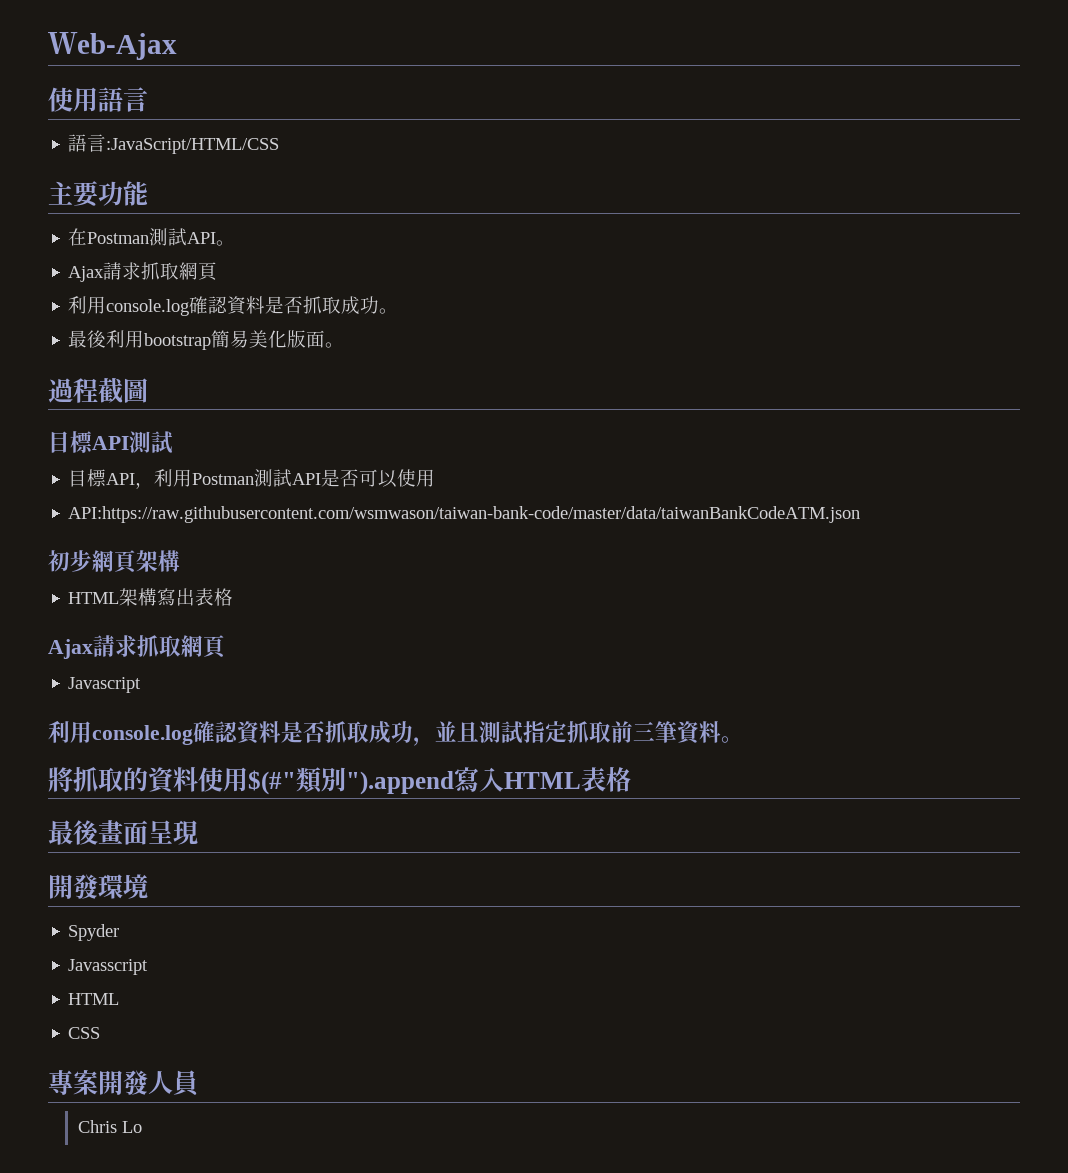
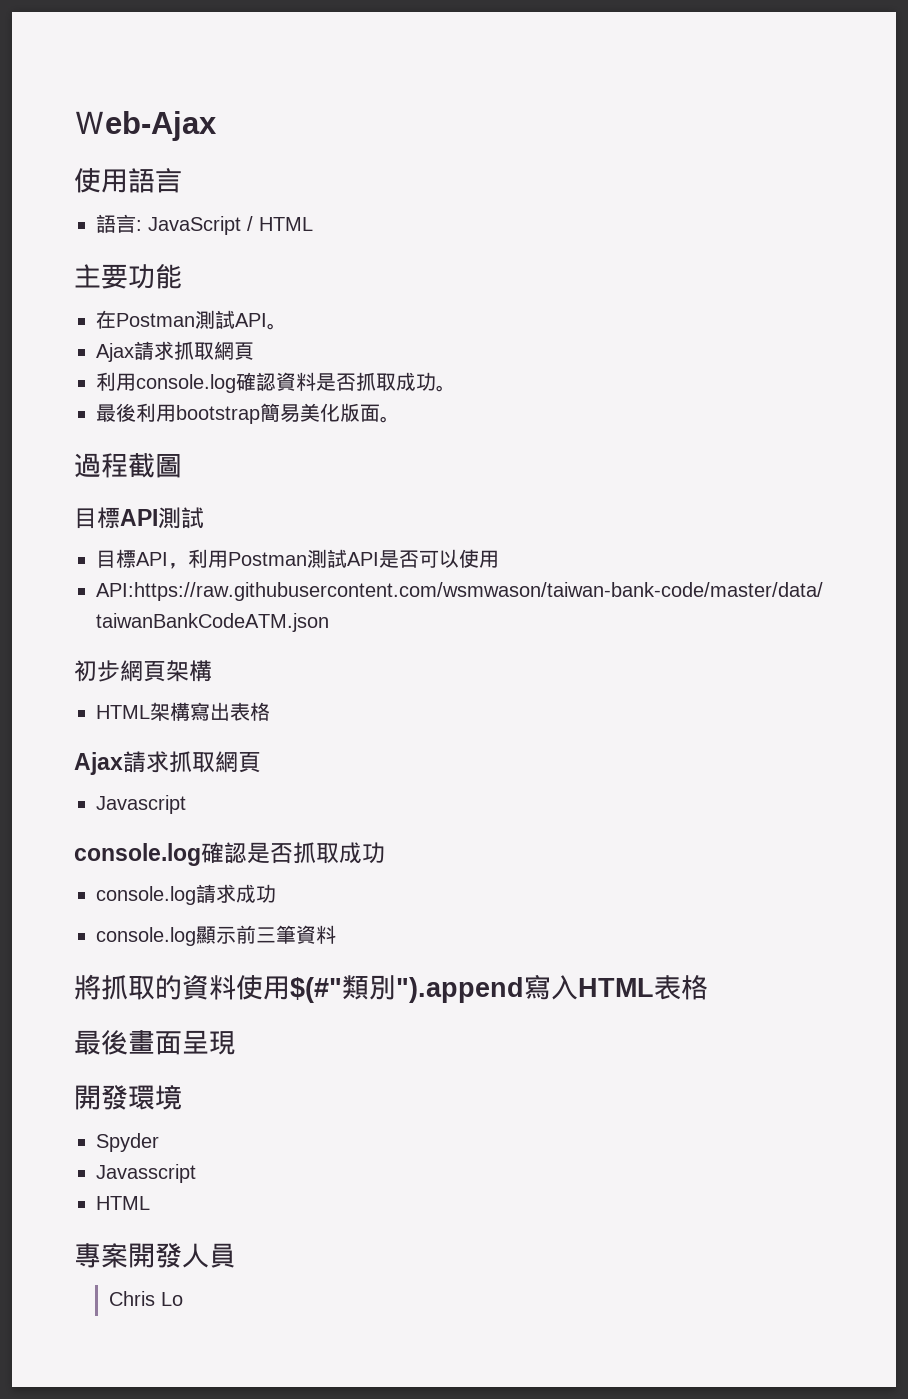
- 語言:JavaScript/HTML/CSS
+ 語言: JavaScript / HTML
- 利用console.log確認資料是否抓取成功，並且測試指定抓取前三筆資料。
+ console.log確認是否抓取成功
+ console.log請求成功
+ console.log顯示前三筆資料
- CSS

